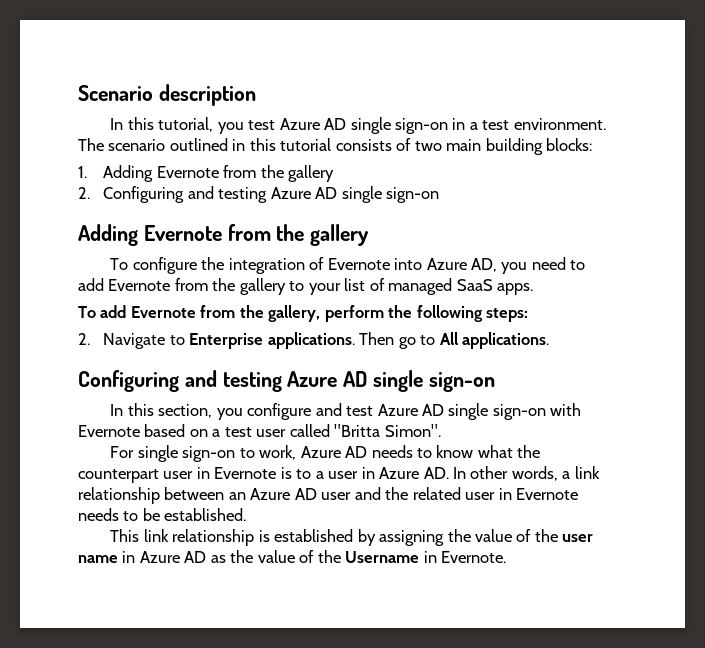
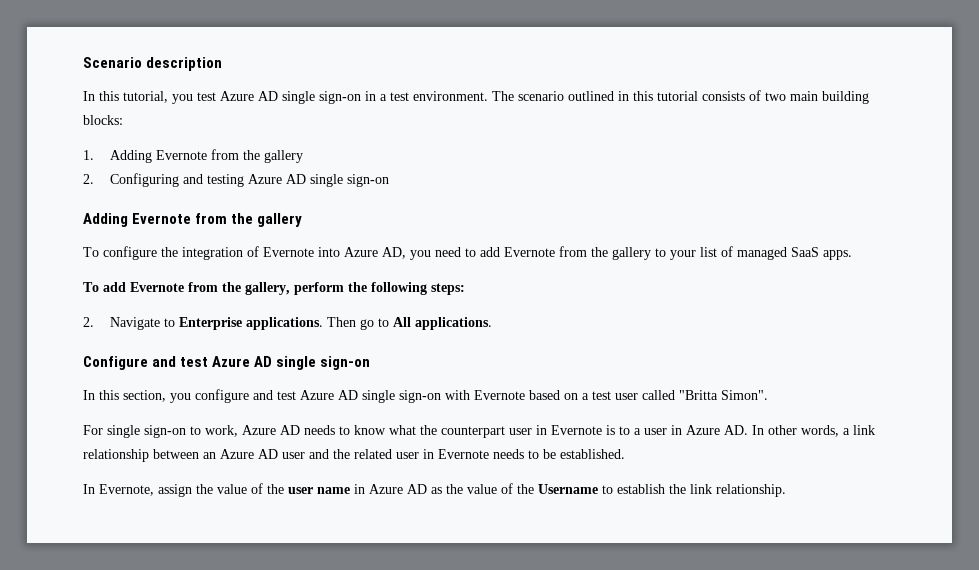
  Then go to All applications.
- Configuring and testing Azure AD single sign-on
+ Configure and test Azure AD single sign-on
- This link relationship is established by assigning the value of the user name in Azure AD as the value of the Username in Evernote.
+ In Evernote, assign the value of the user name in Azure AD as the value of the Username to establish the link relationship.

